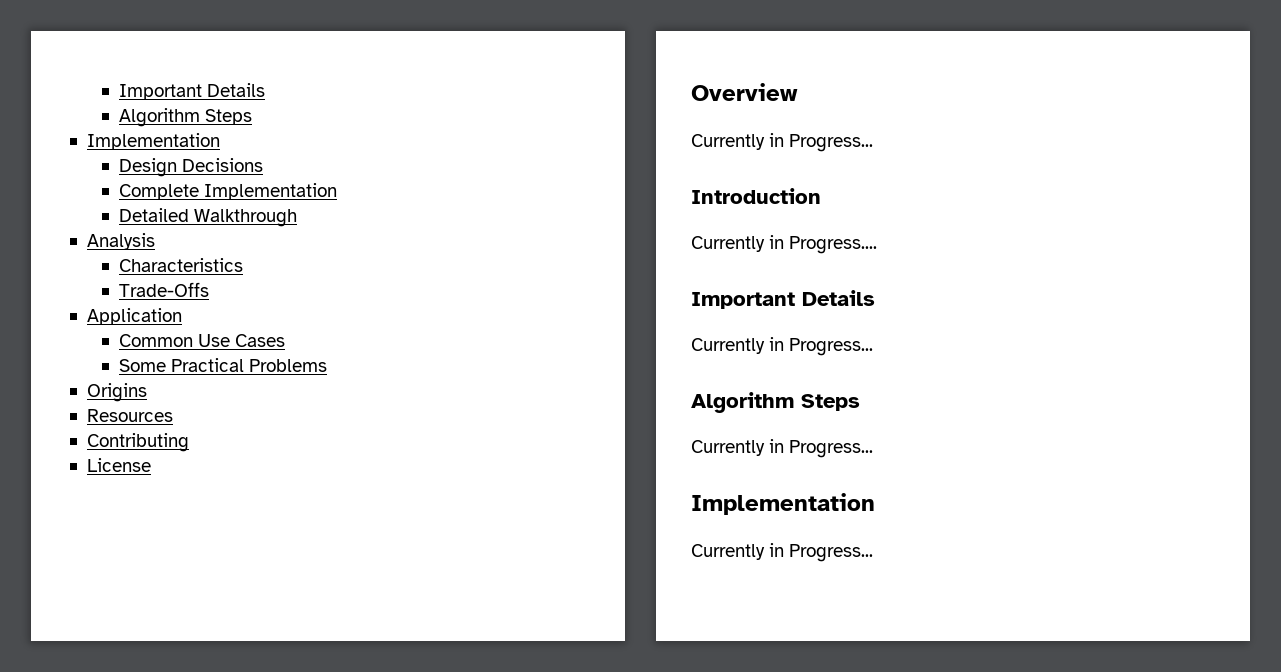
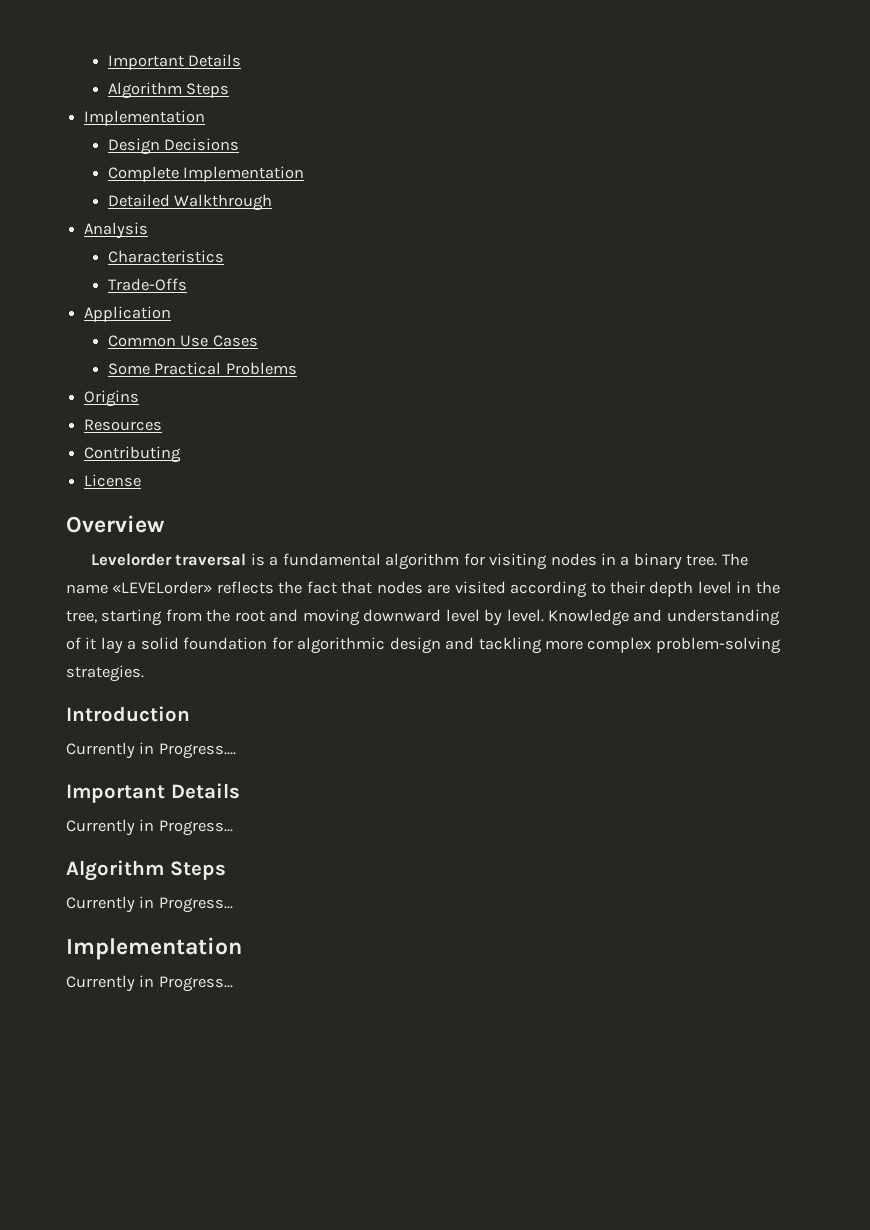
  Overview
- Currently in Progress...
+ Levelorder traversal is a fundamental algorithm for visiting nodes in a binary tree. The name «LEVELorder» reflects the fact that nodes are visited according to their depth level in the tree, starting from the root and moving downward level by level. Knowledge and understanding of it lay a solid foundation for algorithmic design and tackling more complex problem-solving strategies.

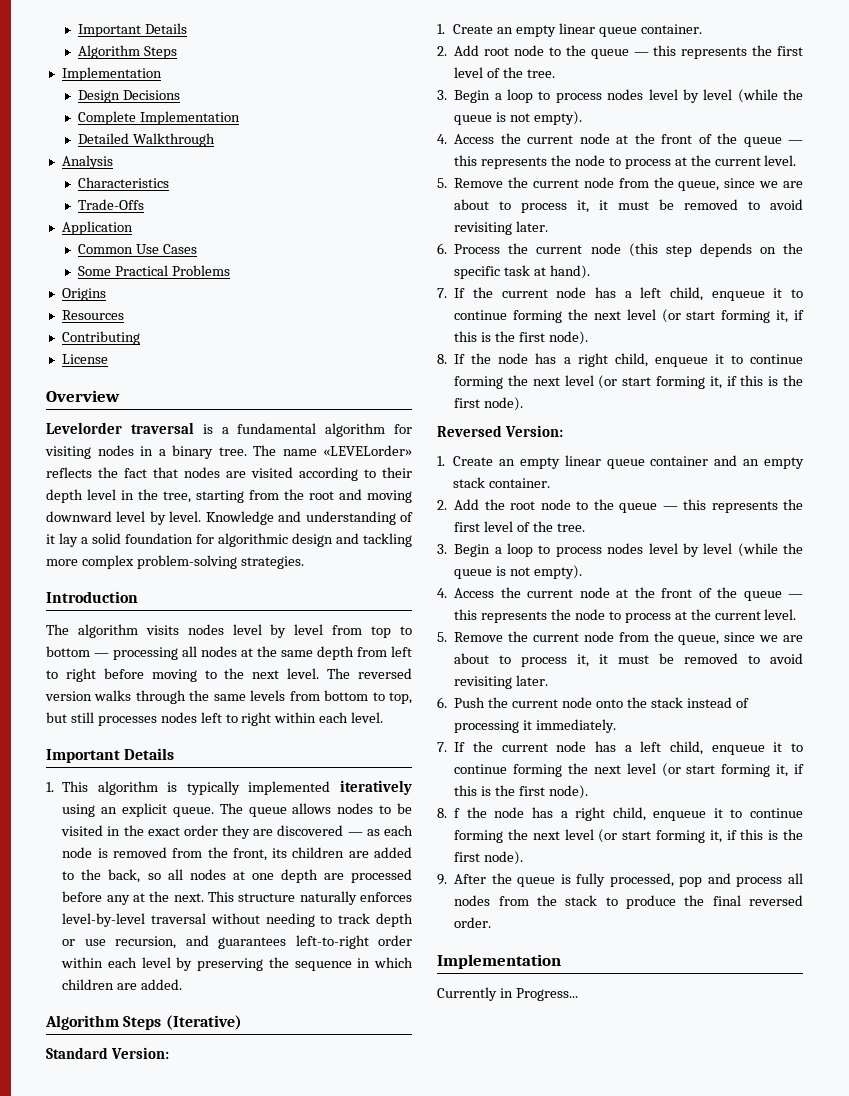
- Currently in Progress....
+ The algorithm visits nodes level by level from top to bottom — processing all nodes at the same depth from left to right before moving to the next level. The reversed version walks through the same levels from bottom to top, but still processes nodes left to right within each level.
  Important Details
- Currently in Progress...
- Algorithm Steps
- Currently in Progress...
+ 1. This algorithm is typically implemented iteratively using an explicit queue. The queue allows nodes to be visited in the exact order they are discovered — as each node is removed from the front, its children are added to the back, so all nodes at one depth are processed before any at the next. This structure naturally enforces level-by-level traversal without needing to track depth or use recursion, and guarantees left-to-right order within each level by preserving the sequence in which children are added.
+ Algorithm Steps (Iterative)
+ Standard Version:
+ 1. Create an empty linear queue container.
+ 2. Add root node to the queue — this represents the first level of the tree.
+ 3. Begin a loop to process nodes level by level (while the queue is not empty).
+ 4. Access the current node at the front of the queue — this represents the node to process at the current level.
+ 5. Remove the current node from the queue, since we are about to process it, it must be removed to avoid revisiting later.
+ 6. Process the current node (this step depends on the specific task at hand).
+ 7. If the current node has a left child, enqueue it to continue forming the next level (or start forming it, if this is the first node).
+ 8. If the node has a right child, enqueue it to continue forming the next level (or start forming it, if this is the first node).
+ Reversed Version:
+ 1. Create an empty linear queue container and an empty stack container.
+ 2. Add the root node to the queue — this represents the first level of the tree.
+ 3. Begin a loop to process nodes level by level (while the queue is not empty).
+ 4. Access the current node at the front of the queue — this represents the node to process at the current level.
+ 5. Remove the current node from the queue, since we are about to process it, it must be removed to avoid revisiting later.
+ 6. Push the current node onto the stack instead of processing it immediately.
+ 7. If the current node has a left child, enqueue it to continue forming the next level (or start forming it, if this is the first node).
+ 8. f the node has a right child, enqueue it to continue forming the next level (or start forming it, if this is the first node).
+ 9. After the queue is fully processed, pop and process all nodes from the stack to produce the final reversed order.

